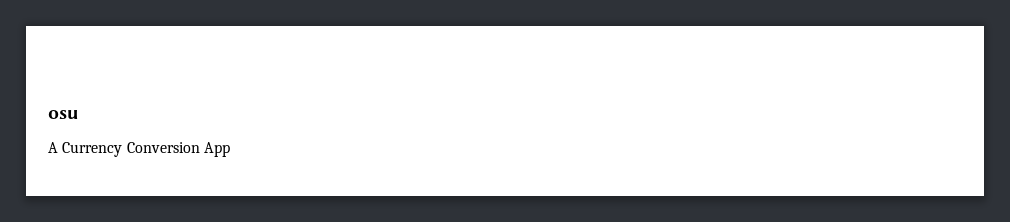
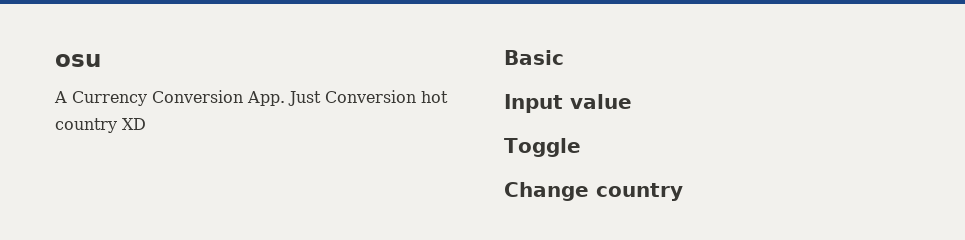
- A Currency Conversion App
+ A Currency Conversion App. Just Conversion hot country XD
+ Basic
+ Input value
+ Toggle
+ Change country

